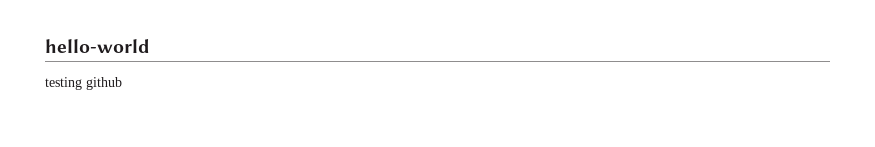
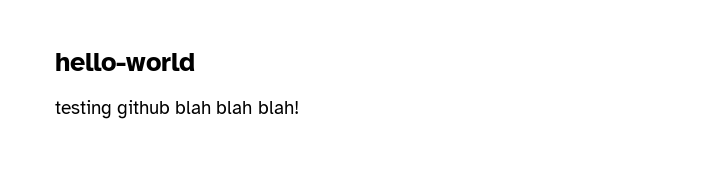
- testing github
+ testing github blah blah blah!

